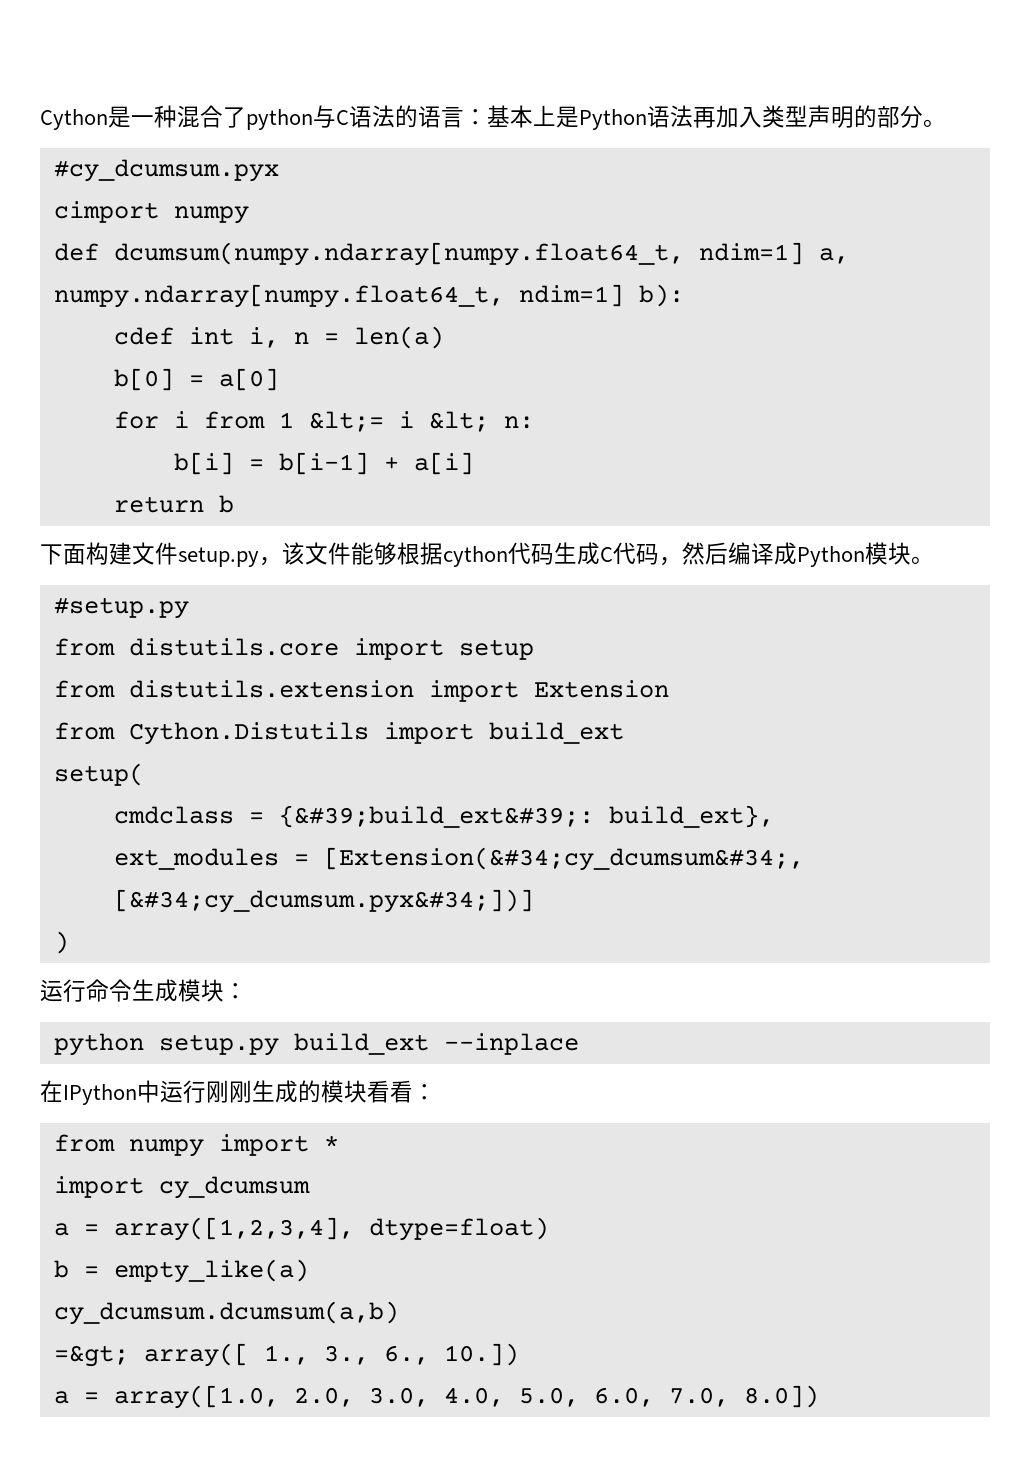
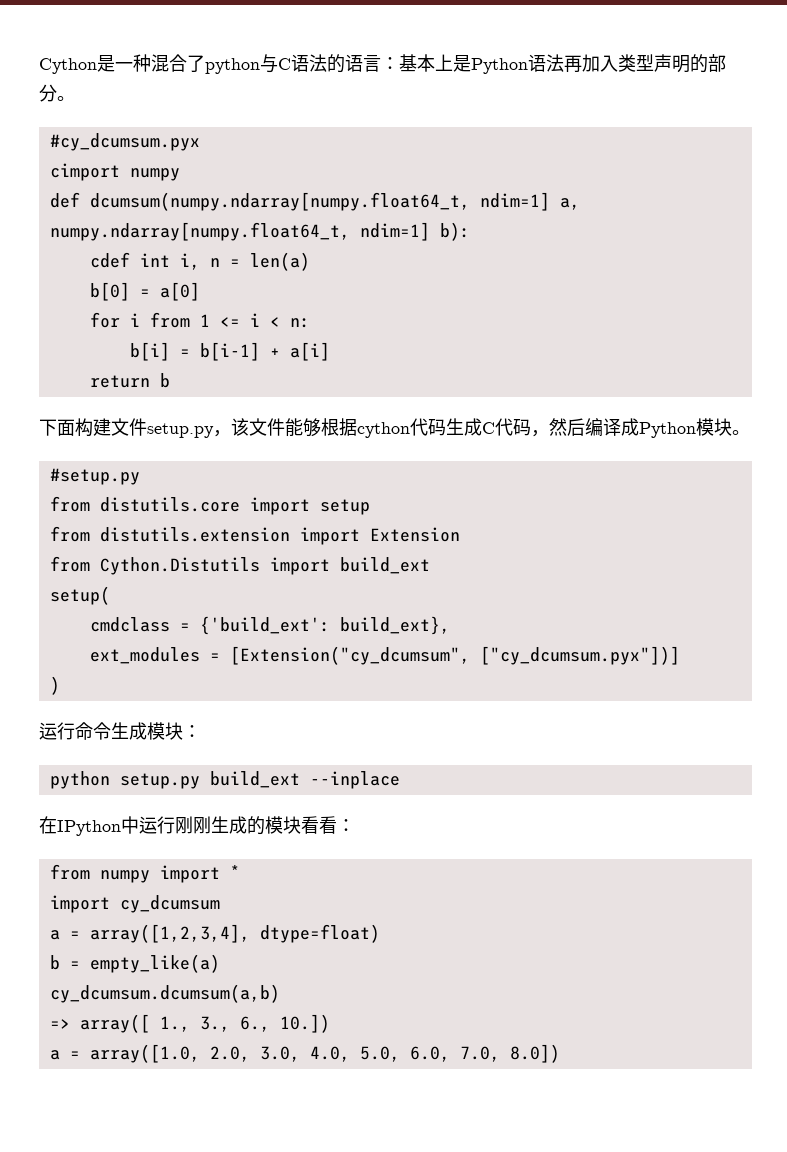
- for i from 1 &lt;= i &lt; n:
+ for i from 1 <= i < n:
- cmdclass = {&#39;build_ext&#39;: build_ext},
+ cmdclass = {'build_ext': build_ext},
- ext_modules = [Extension(&#34;cy_dcumsum&#34;, [&#34;cy_dcumsum.pyx&#34;])]
+ ext_modules = [Extension("cy_dcumsum", ["cy_dcumsum.pyx"])]
- =&gt; array([ 1., 3., 6., 10.])
+ => array([ 1., 3., 6., 10.])

